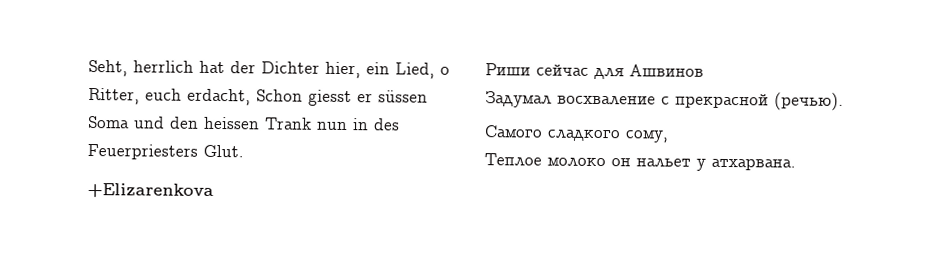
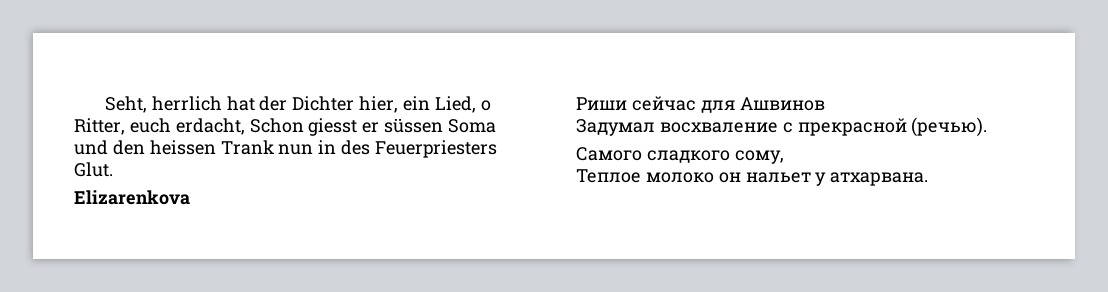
- +Elizarenkova
+ Elizarenkova

